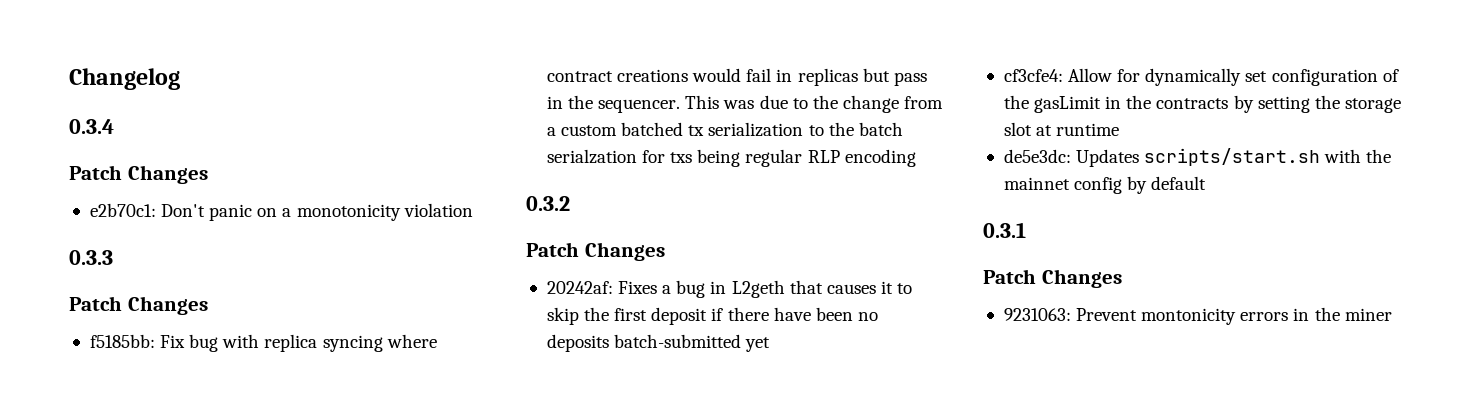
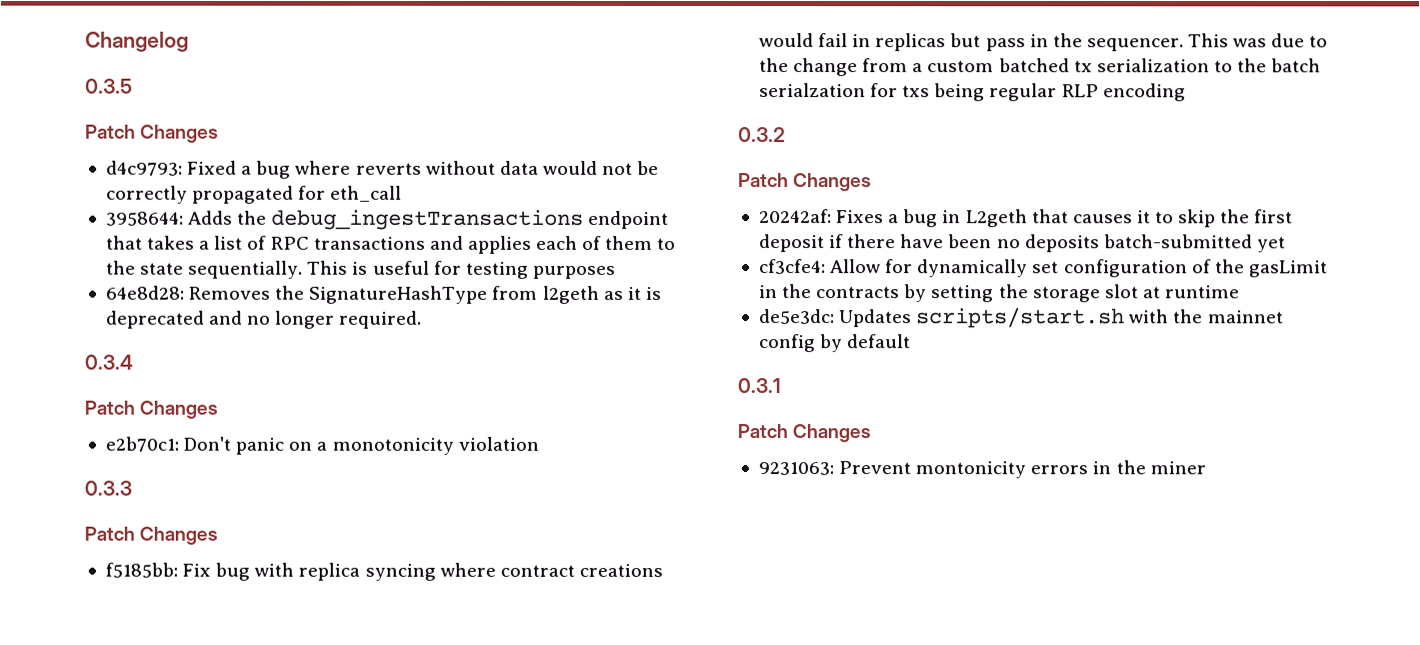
+ 0.3.5
+ Patch Changes
+ d4c9793: Fixed a bug where reverts without data would not be correctly propagated for eth_call
+ 3958644: Adds the debug_ingestTransactions endpoint that takes a list of RPC transactions and applies each of them to the state sequentially. This is useful for testing purposes
+ 64e8d28: Removes the SignatureHashType from l2geth as it is deprecated and no longer required.

